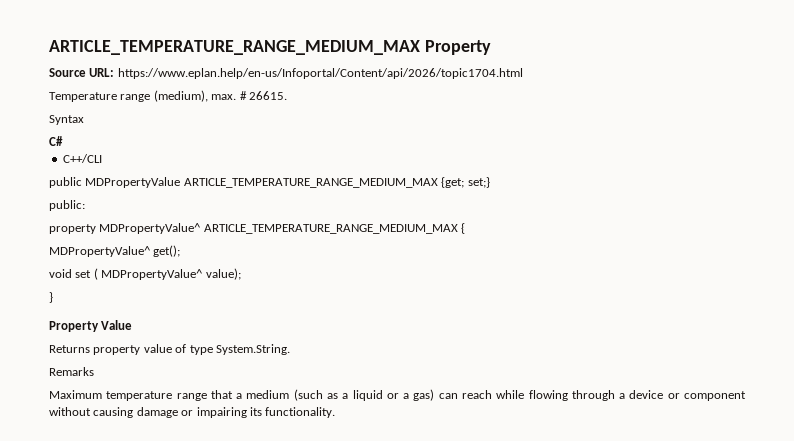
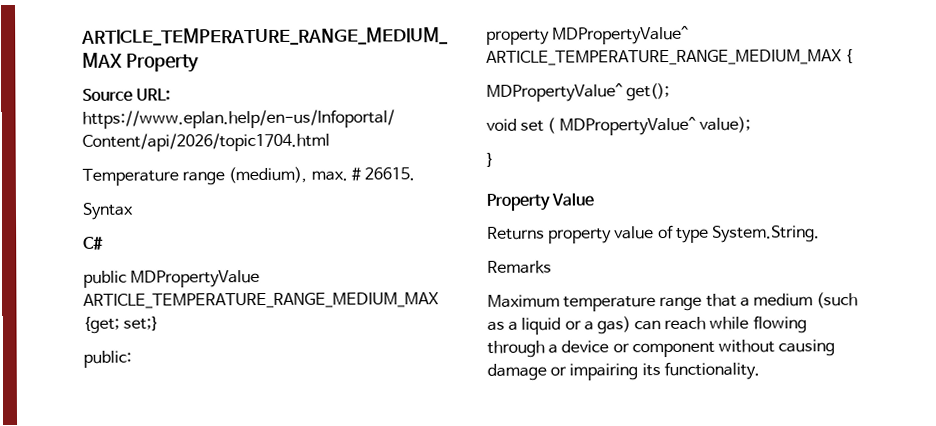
- C++/CLI

